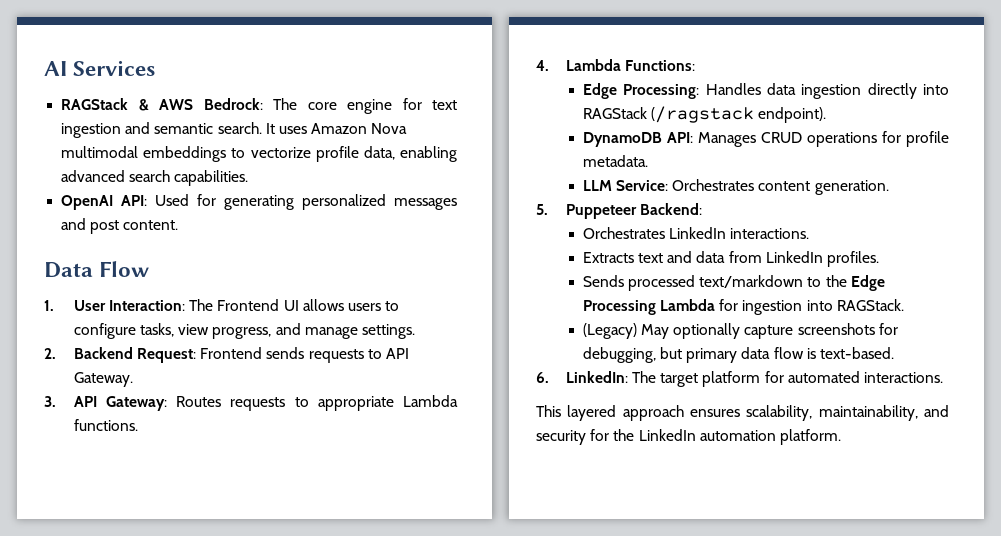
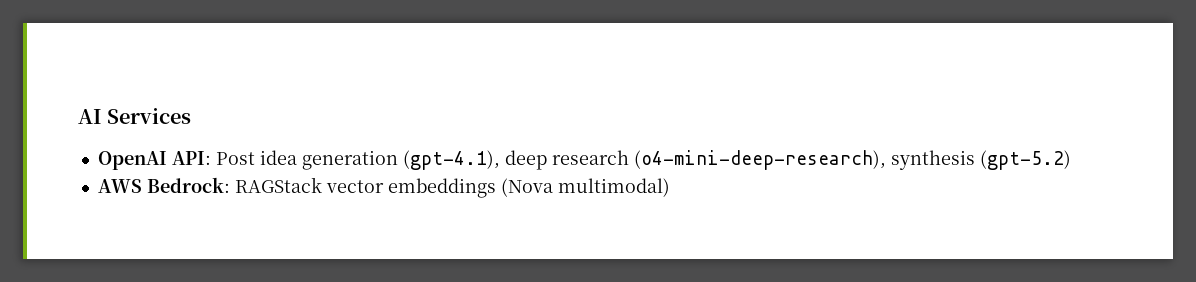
- RAGStack & AWS Bedrock: The core engine for text ingestion and semantic search. It uses Amazon Nova multimodal embeddings to vectorize profile data, enabling advanced search capabilities.
- OpenAI API: Used for generating personalized messages and post content.
- Data Flow
- 1. User Interaction: The Frontend UI allows users to configure tasks, view progress, and manage settings.
- 2. Backend Request: Frontend sends requests to API Gateway.
- 3. API Gateway: Routes requests to appropriate Lambda functions.
- 4. Lambda Functions:
- Edge Processing: Handles data ingestion directly into RAGStack (/ragstack endpoint).
- DynamoDB API: Manages CRUD operations for profile metadata.
- LLM Service: Orchestrates content generation.
- 5. Puppeteer Backend:
- Orchestrates LinkedIn interactions.
- Extracts text and data from LinkedIn profiles.
- Sends processed text/markdown to the Edge Processing Lambda for ingestion into RAGStack.
- (Legacy) May optionally capture screenshots for debugging, but primary data flow is text-based.
- 6. LinkedIn: The target platform for automated interactions.
- This layered approach ensures scalability, maintainability, and security for the LinkedIn automation platform.
+ OpenAI API: Post idea generation (gpt-4.1), deep research (o4-mini-deep-research), synthesis (gpt-5.2)
+ AWS Bedrock: RAGStack vector embeddings (Nova multimodal)

